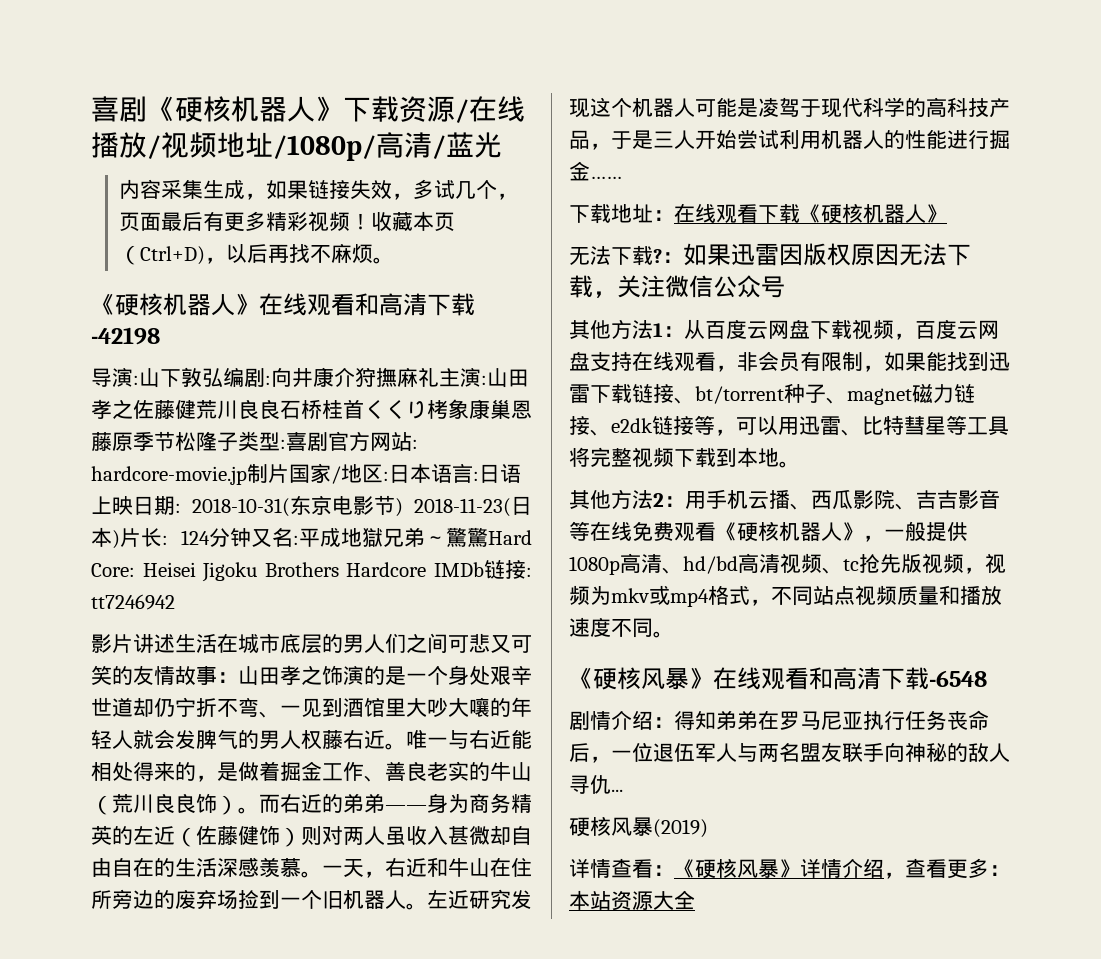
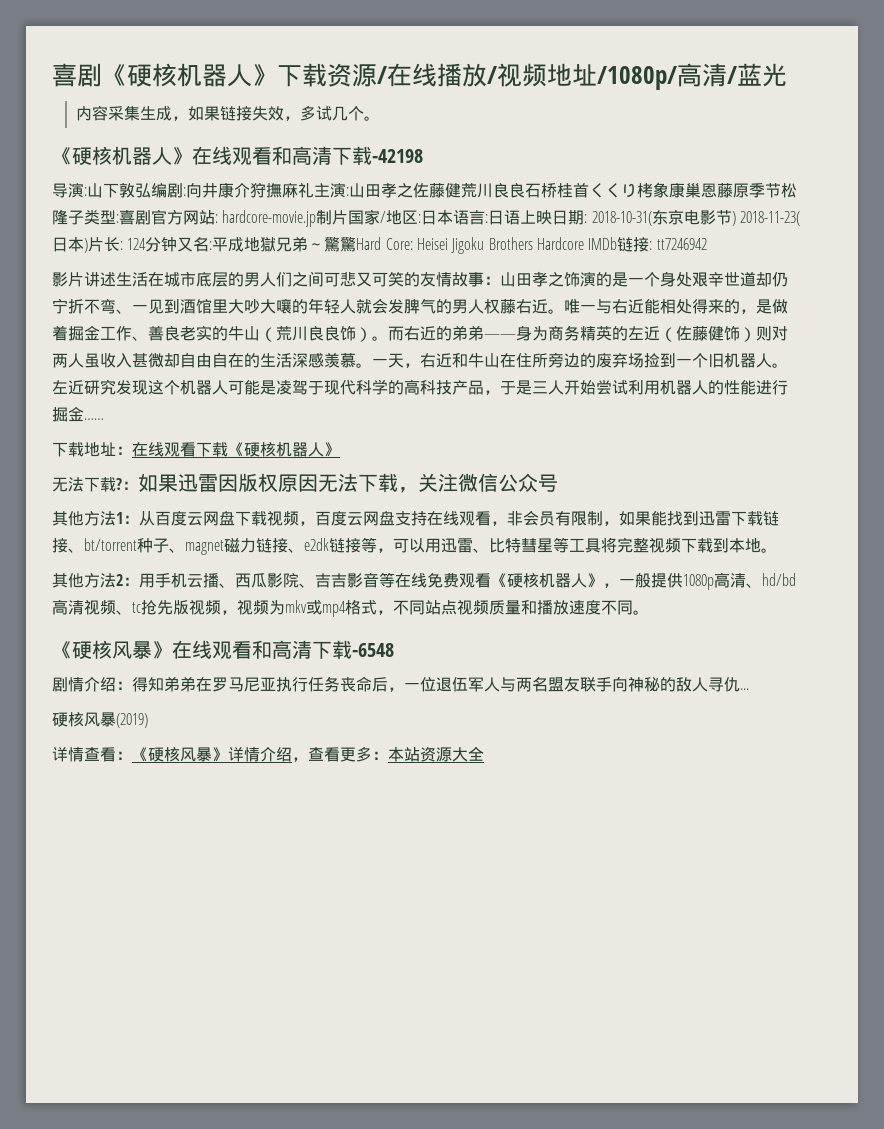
- 内容采集生成，如果链接失效，多试几个，页面最后有更多精彩视频！收藏本页（Ctrl+D)，以后再找不麻烦。
+ 内容采集生成，如果链接失效，多试几个。

